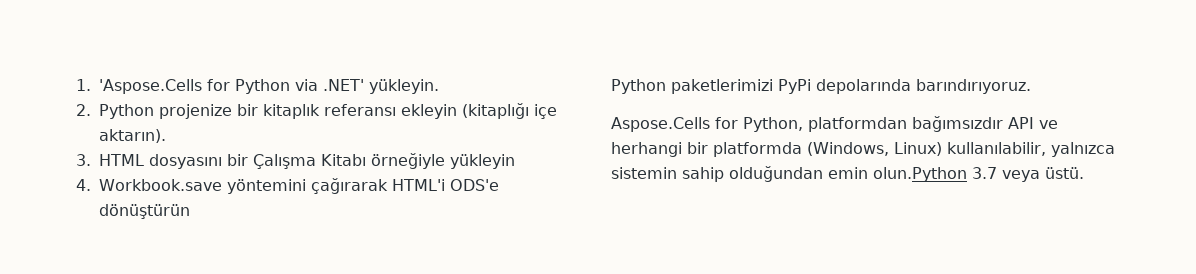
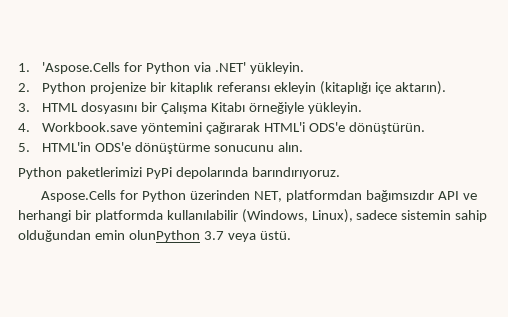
- 3. HTML dosyasını bir Çalışma Kitabı örneğiyle yükleyin
+ 3. HTML dosyasını bir Çalışma Kitabı örneğiyle yükleyin.
- 4. Workbook.save yöntemini çağırarak HTML'i ODS'e dönüştürün
+ 4. Workbook.save yöntemini çağırarak HTML'i ODS'e dönüştürün.
+ 5. HTML'in ODS'e dönüştürme sonucunu alın.
- Aspose.Cells for Python, platformdan bağımsızdır API ve herhangi bir platformda (Windows, Linux) kullanılabilir, yalnızca sistemin sahip olduğundan emin olun.Python 3.7 veya üstü.
+ Aspose.Cells for Python üzerinden NET, platformdan bağımsızdır API ve herhangi bir platformda kullanılabilir (Windows, Linux), sadece sistemin sahip olduğundan emin olunPython 3.7 veya üstü.

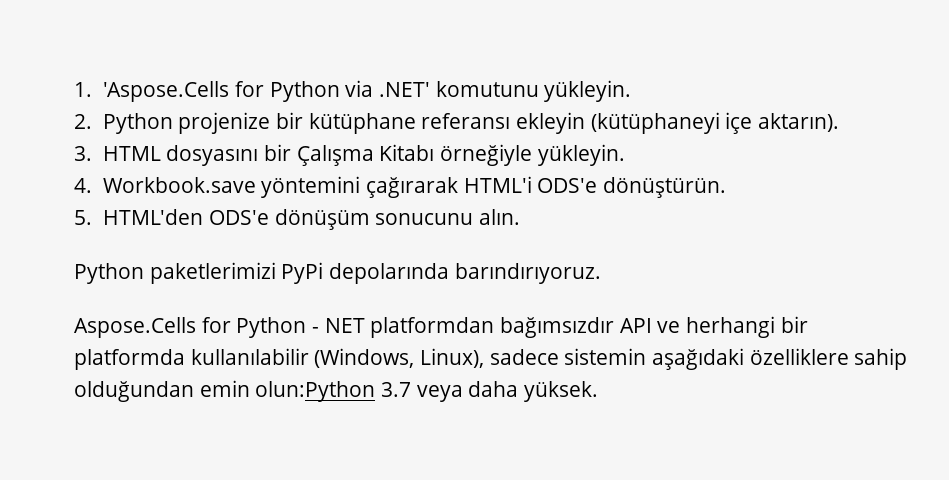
- 1. 'Aspose.Cells for Python via .NET' yükleyin.
+ 1. 'Aspose.Cells for Python via .NET' komutunu yükleyin.
- 2. Python projenize bir kitaplık referansı ekleyin (kitaplığı içe aktarın).
+ 2. Python projenize bir kütüphane referansı ekleyin (kütüphaneyi içe aktarın).
- 5. HTML'in ODS'e dönüştürme sonucunu alın.
+ 5. HTML'den ODS'e dönüşüm sonucunu alın.
- Aspose.Cells for Python üzerinden NET, platformdan bağımsızdır API ve herhangi bir platformda kullanılabilir (Windows, Linux), sadece sistemin sahip olduğundan emin olunPython 3.7 veya üstü.
+ Aspose.Cells for Python - NET platformdan bağımsızdır API ve herhangi bir platformda kullanılabilir (Windows, Linux), sadece sistemin aşağıdaki özelliklere sahip olduğundan emin olun:Python 3.7 veya daha yüksek.

